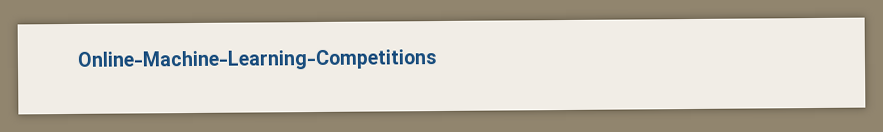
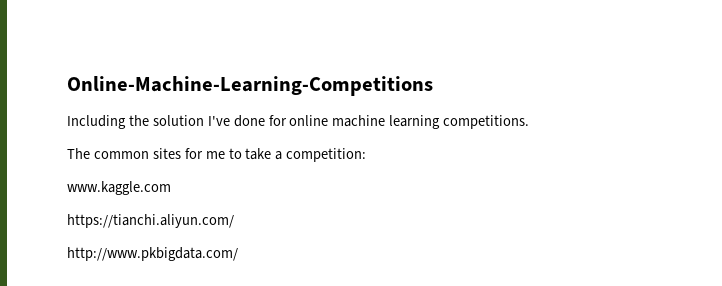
+ Including the solution I've done for online machine learning competitions.
+ The common sites for me to take a competition:
+ www.kaggle.com
+ https://tianchi.aliyun.com/
+ http://www.pkbigdata.com/

